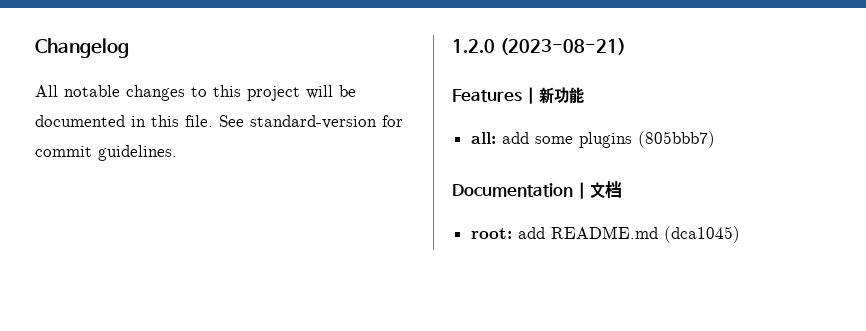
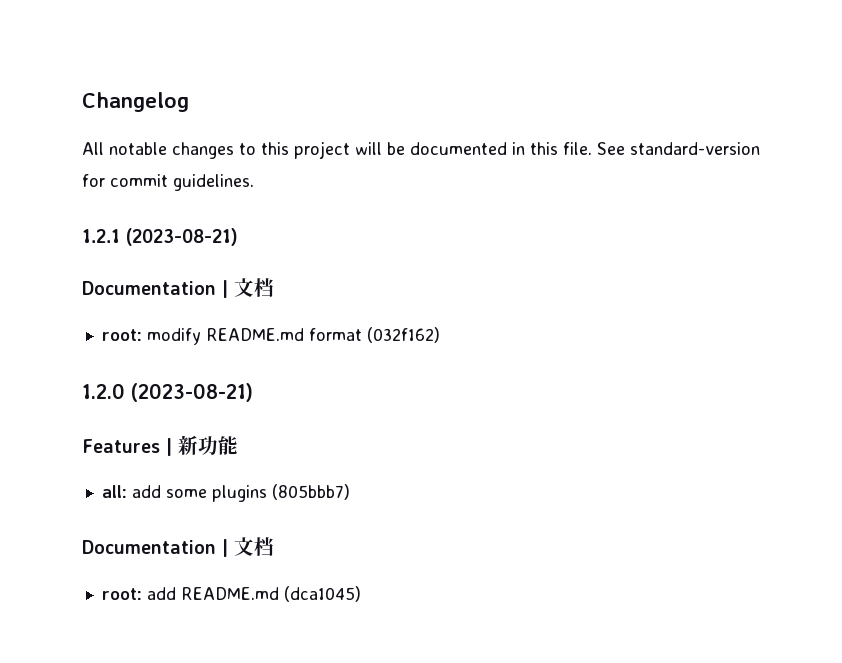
+ 1.2.1 (2023-08-21)
+ Documentation | 文档
+ root: modify README.md format (032f162)

